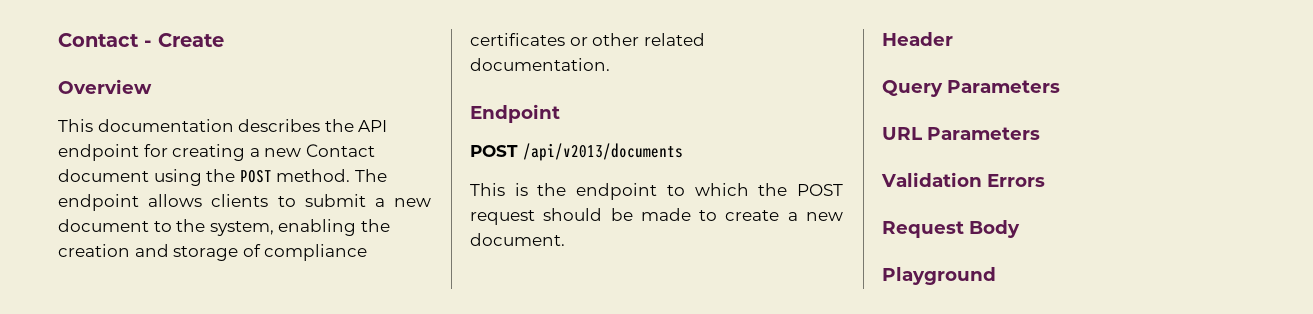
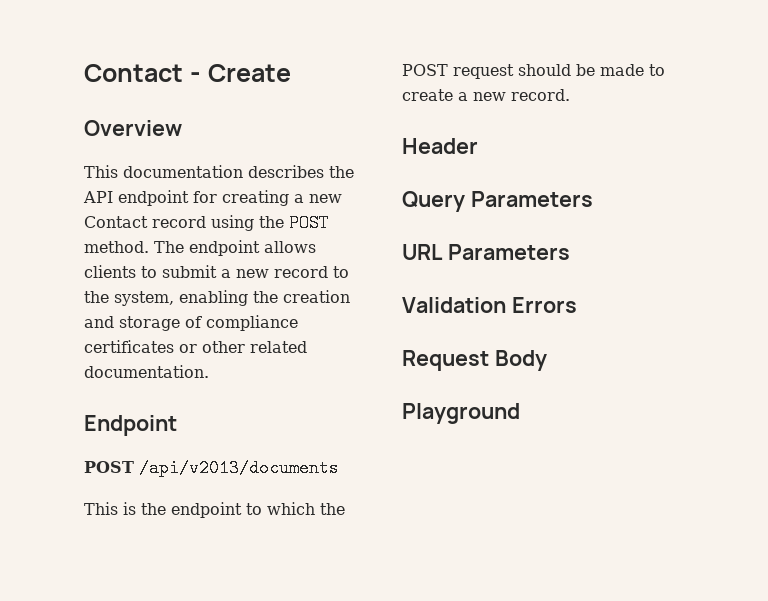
- This documentation describes the API endpoint for creating a new Contact document using the POST method.
+ This documentation describes the API endpoint for creating a new Contact record using the POST method.
- The endpoint allows clients to submit a new document to the system, enabling the creation and storage of compliance certificates or other related documentation.
+ The endpoint allows clients to submit a new record to the system, enabling the creation and storage of compliance certificates or other related documentation.
- This is the endpoint to which the POST request should be made to create a new document.
+ This is the endpoint to which the POST request should be made to create a new record.

